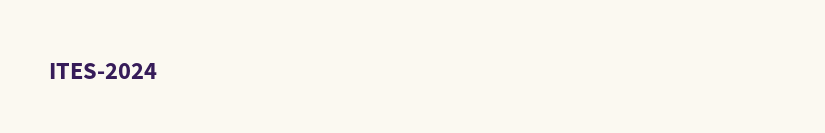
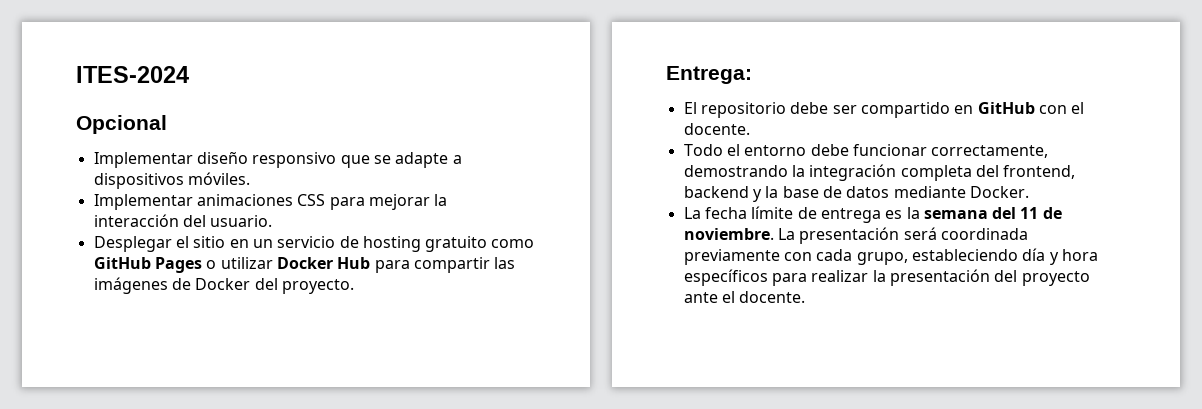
+ Opcional
+ Implementar diseño responsivo que se adapte a dispositivos móviles.
+ Implementar animaciones CSS para mejorar la interacción del usuario.
+ Desplegar el sitio en un servicio de hosting gratuito como GitHub Pages o utilizar Docker Hub para compartir las imágenes de Docker del proyecto.
+ Entrega:
+ El repositorio debe ser compartido en GitHub con el docente.
+ Todo el entorno debe funcionar correctamente, demostrando la integración completa del frontend, backend y la base de datos mediante Docker.
+ La fecha límite de entrega es la semana del 11 de noviembre. La presentación será coordinada previamente con cada grupo, estableciendo día y hora específicos para realizar la presentación del proyecto ante el docente.

